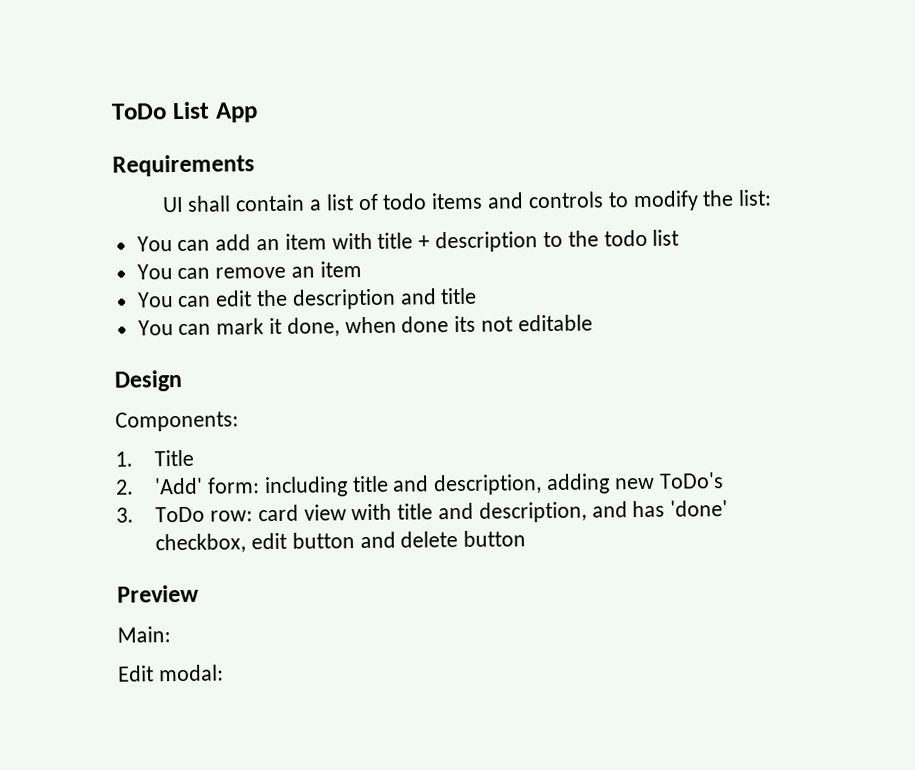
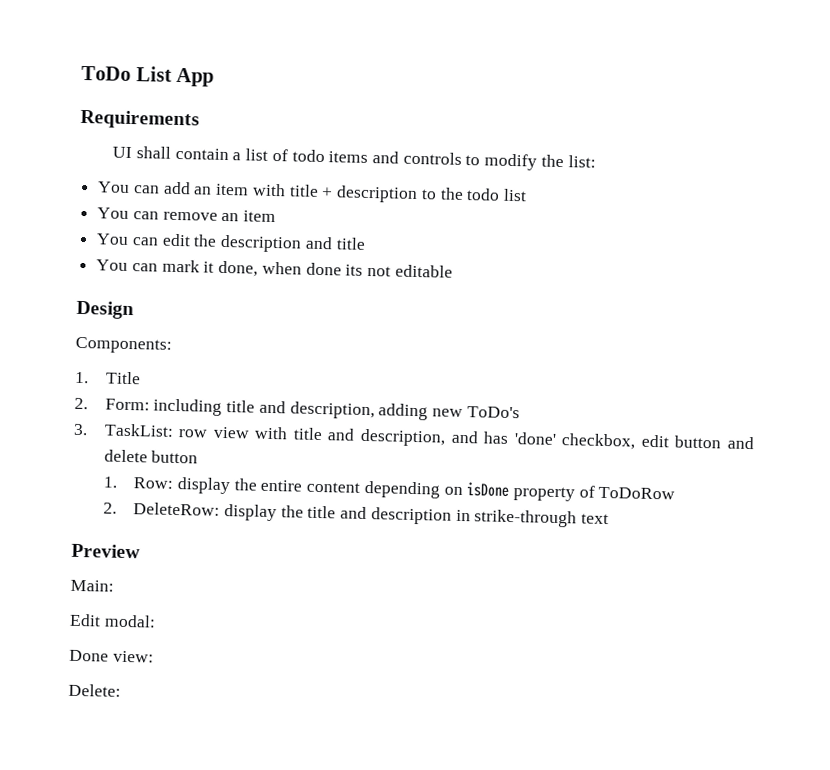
- 2. 'Add' form: including title and description, adding new ToDo's
+ 2. Form: including title and description, adding new ToDo's
- 3. ToDo row: card view with title and description, and has 'done' checkbox, edit button and delete button
+ 3. TaskList: row view with title and description, and has 'done' checkbox, edit button and delete button
+ 1. Row: display the entire content depending on isDone property of ToDoRow
+ 2. DeleteRow: display the title and description in strike-through text
+ Done view:
+ Delete:

